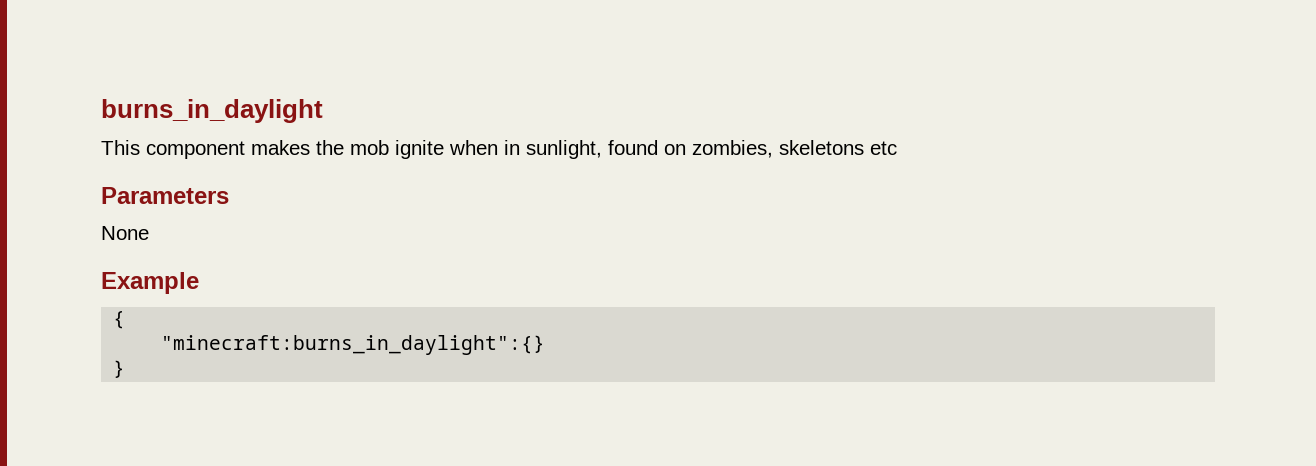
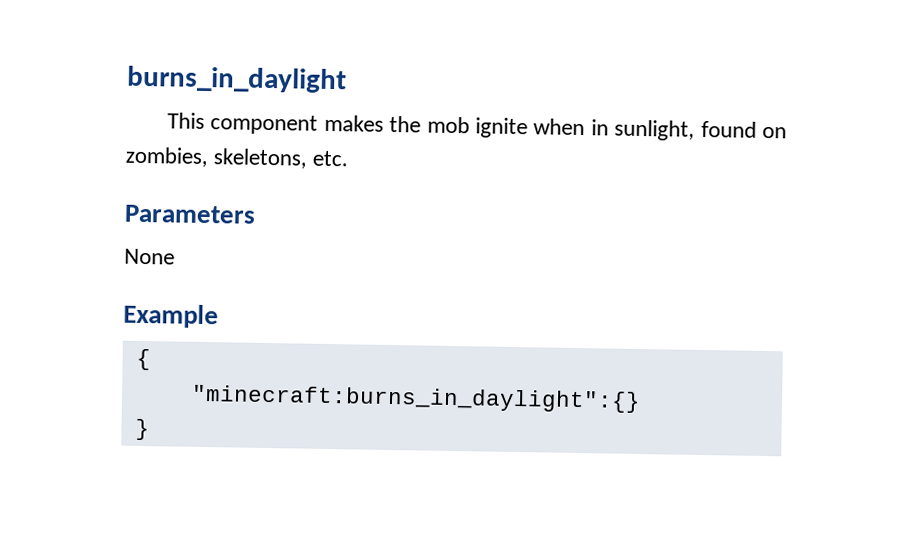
- This component makes the mob ignite when in sunlight, found on zombies, skeletons etc
+ This component makes the mob ignite when in sunlight, found on zombies, skeletons, etc.

